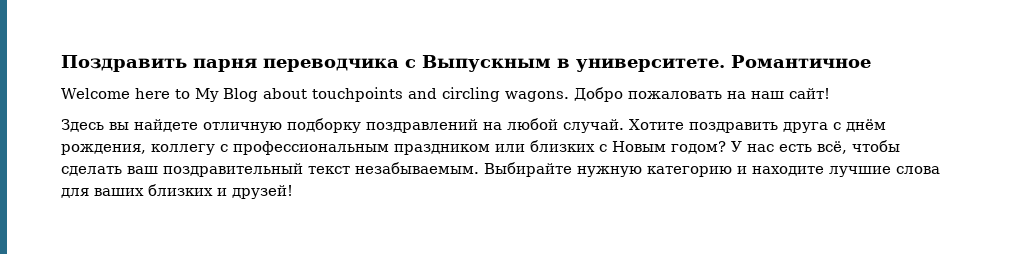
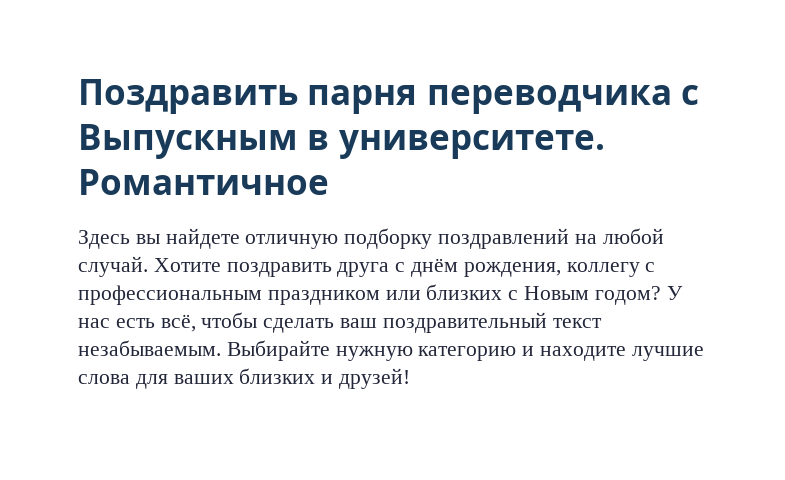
- Welcome here to My Blog about touchpoints and circling wagons. Добро пожаловать на наш сайт!

